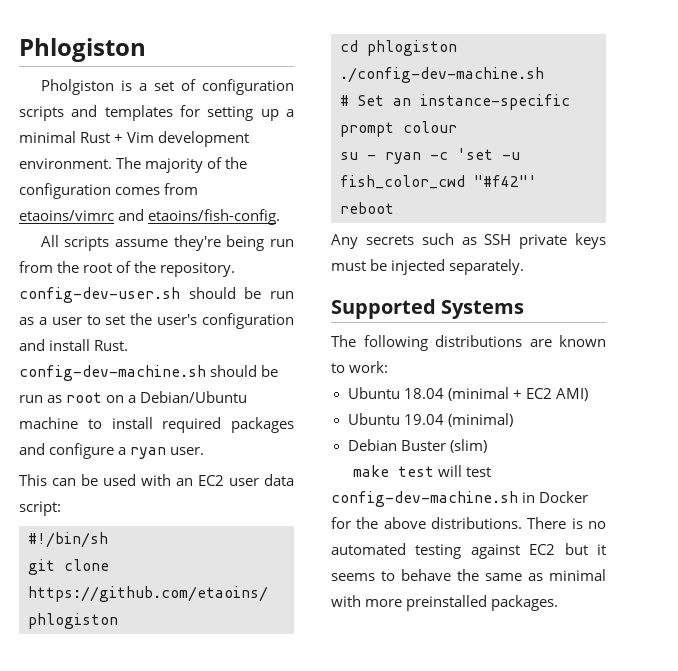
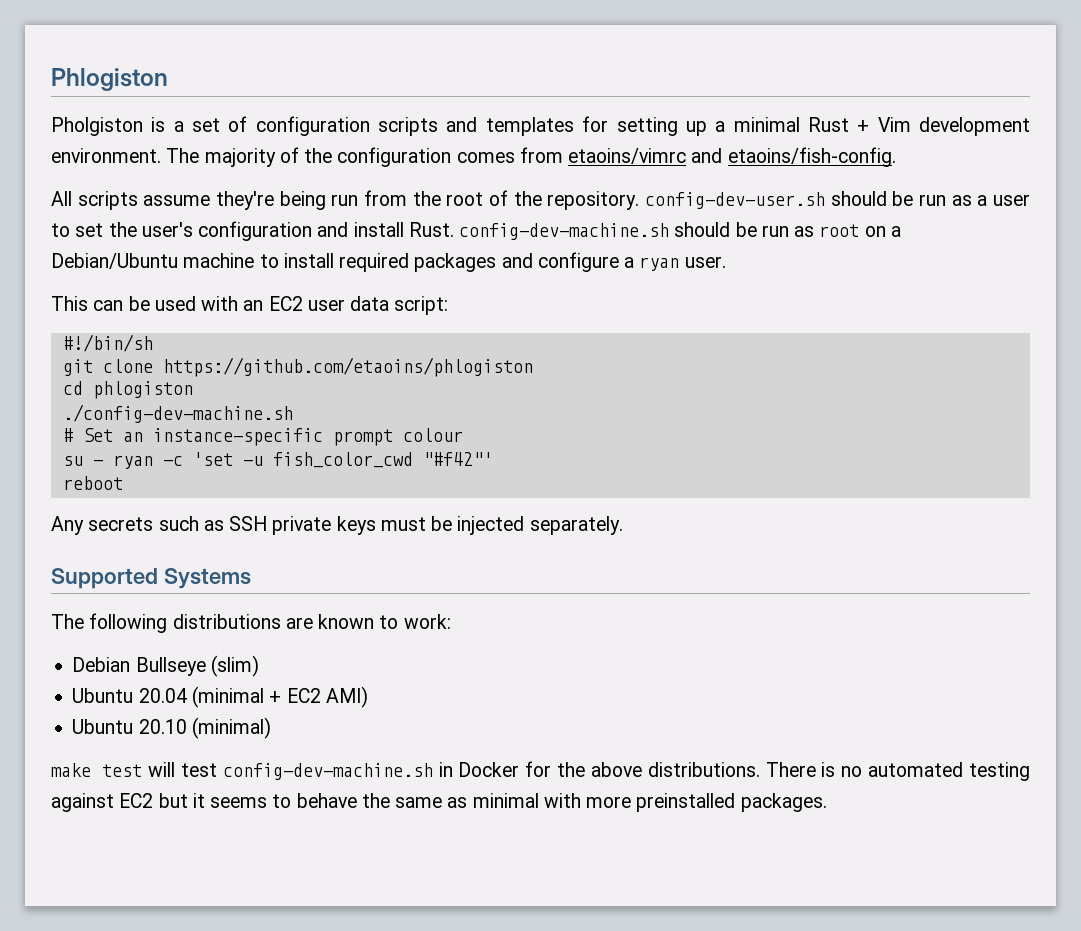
- Ubuntu 18.04 (minimal + EC2 AMI)
+ Debian Bullseye (slim)
+ Ubuntu 20.04 (minimal + EC2 AMI)
- Ubuntu 19.04 (minimal)
+ Ubuntu 20.10 (minimal)
- Debian Buster (slim)

